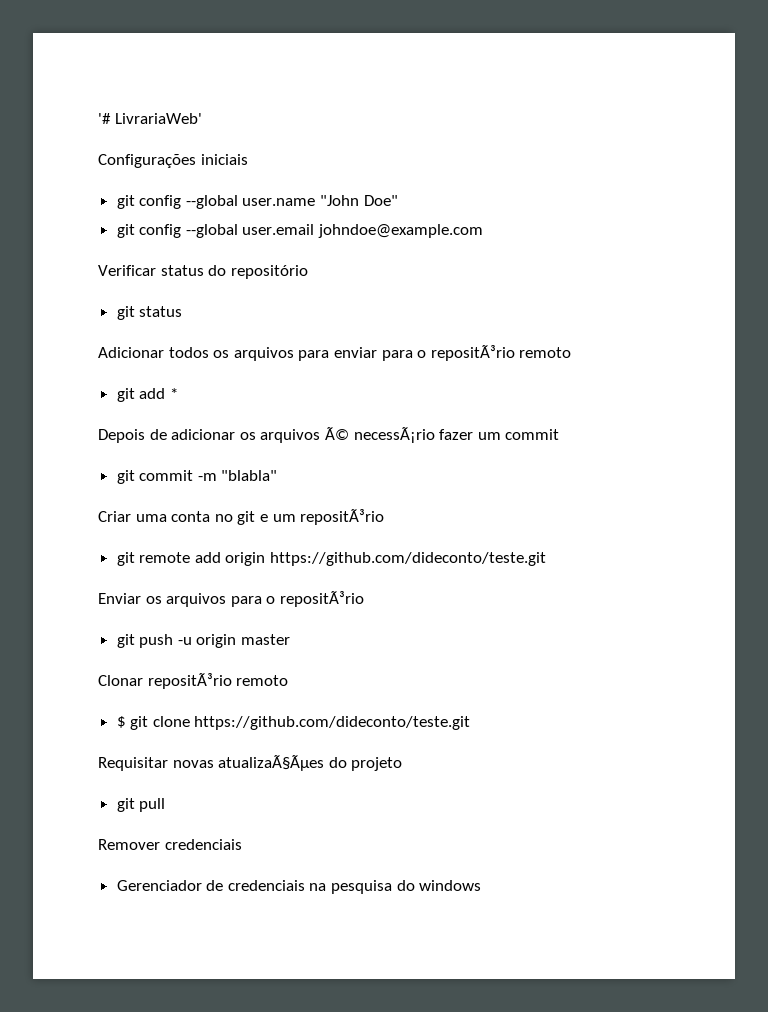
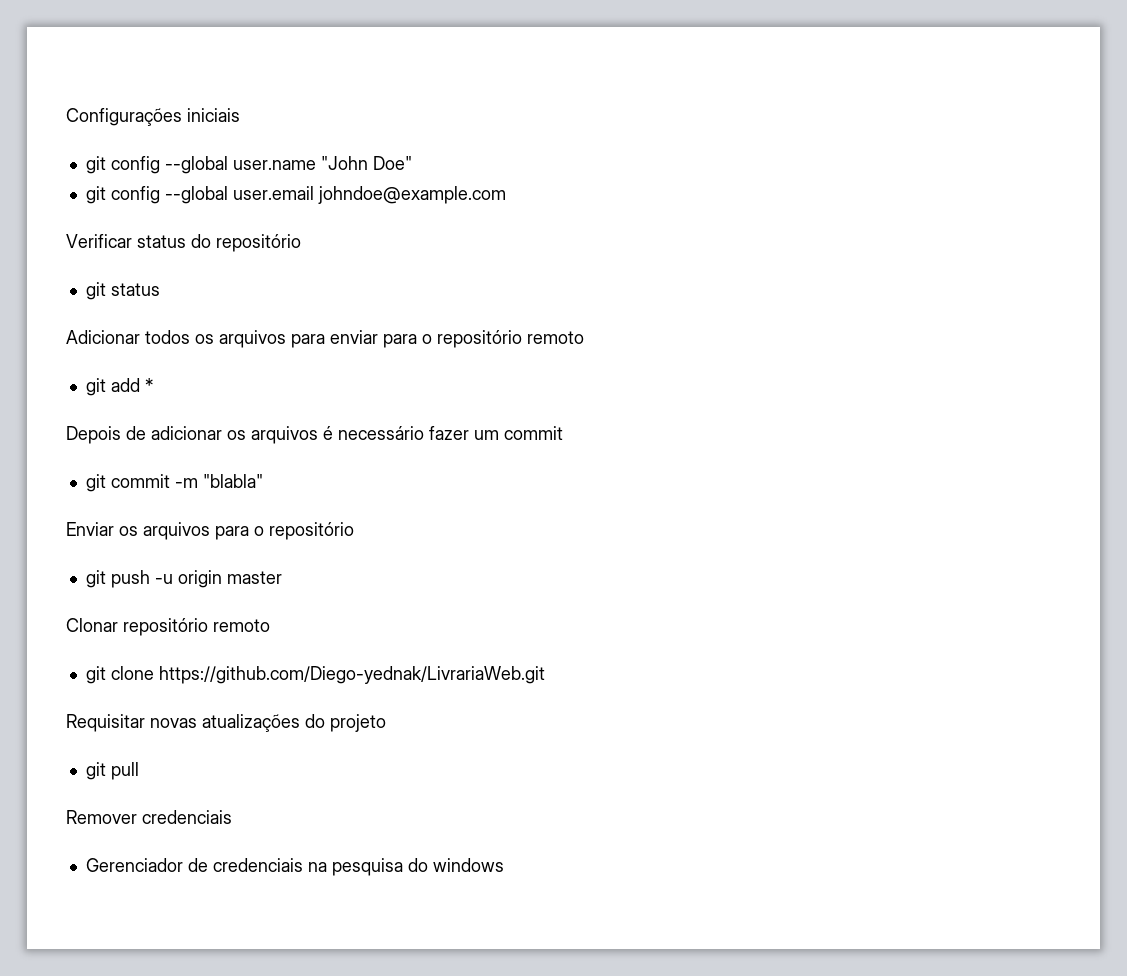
- '# LivrariaWeb'
- Adicionar todos os arquivos para enviar para o repositÃ³rio remoto
+ Adicionar todos os arquivos para enviar para o repositório remoto
- Depois de adicionar os arquivos Ã© necessÃ¡rio fazer um commit
+ Depois de adicionar os arquivos é necessário fazer um commit
- Criar uma conta no git e um repositÃ³rio
- git remote add origin https://github.com/dideconto/teste.git
- Enviar os arquivos para o repositÃ³rio
+ Enviar os arquivos para o repositório
- Clonar repositÃ³rio remoto
- $ git clone https://github.com/dideconto/teste.git
+ Clonar repositório remoto
+ git clone https://github.com/Diego-yednak/LivrariaWeb.git
- Requisitar novas atualizaÃ§Ãµes do projeto
+ Requisitar novas atualizações do projeto

